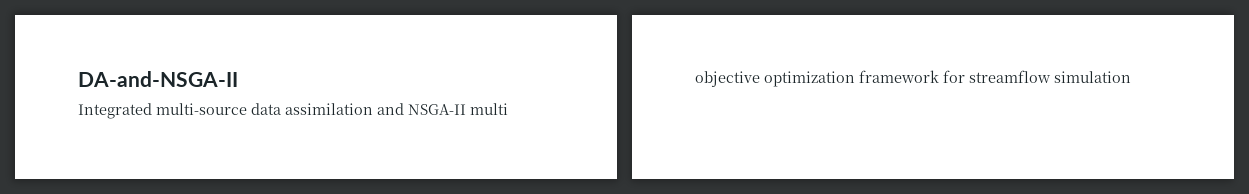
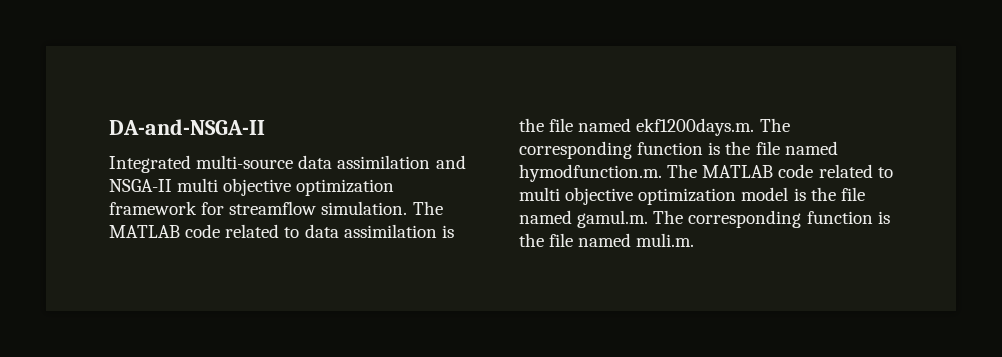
- Integrated multi-source data assimilation and NSGA-II multi objective optimization framework for streamflow simulation
+ Integrated multi-source data assimilation and NSGA-II multi objective optimization framework for streamflow simulation. The MATLAB code related to data assimilation is the file named ekf1200days.m. The corresponding function is the file named hymodfunction.m. The MATLAB code related to multi objective optimization model is the file named gamul.m. The corresponding function is the file named muli.m.

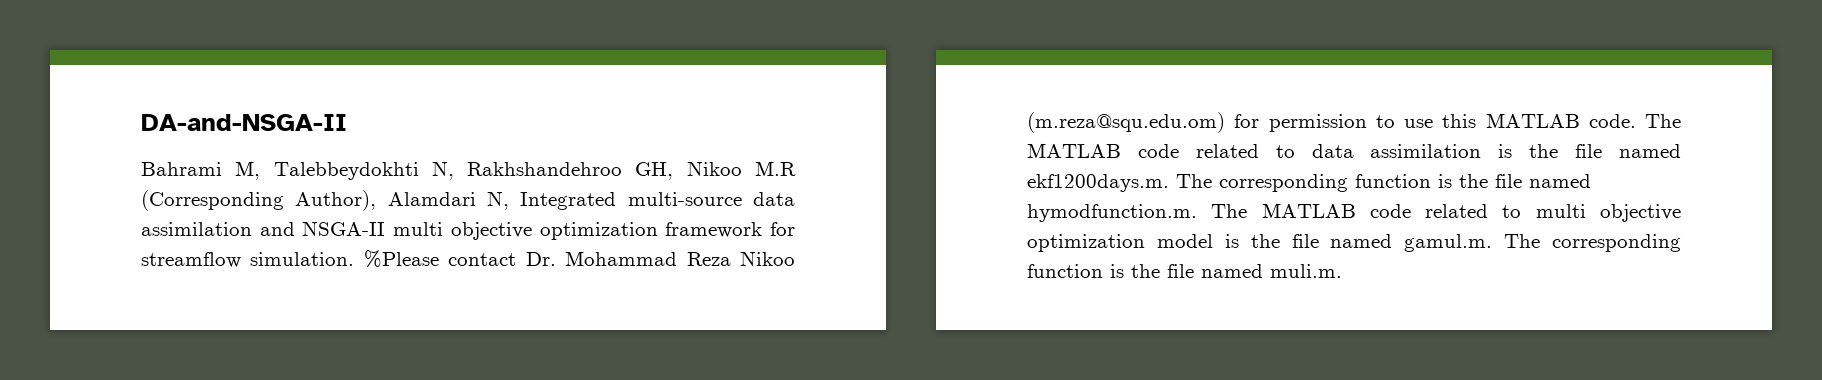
- Integrated multi-source data assimilation and NSGA-II multi objective optimization framework for streamflow simulation.
+ Bahrami M, Talebbeydokhti N, Rakhshandehroo GH, Nikoo M.R (Corresponding Author), Alamdari N, Integrated multi-source data assimilation and NSGA-II multi objective optimization framework for streamflow simulation.
+ %Please contact Dr. Mohammad Reza Nikoo (m.reza@squ.edu.om) for permission to use this MATLAB code.

